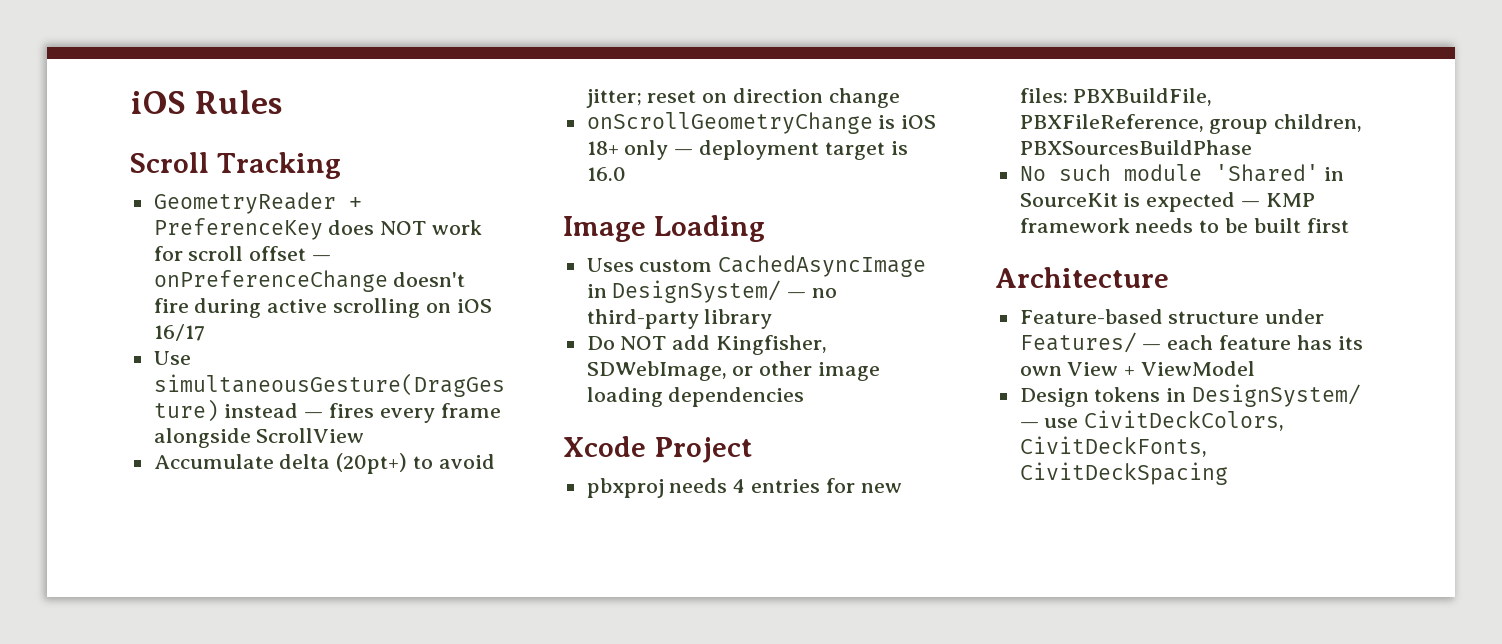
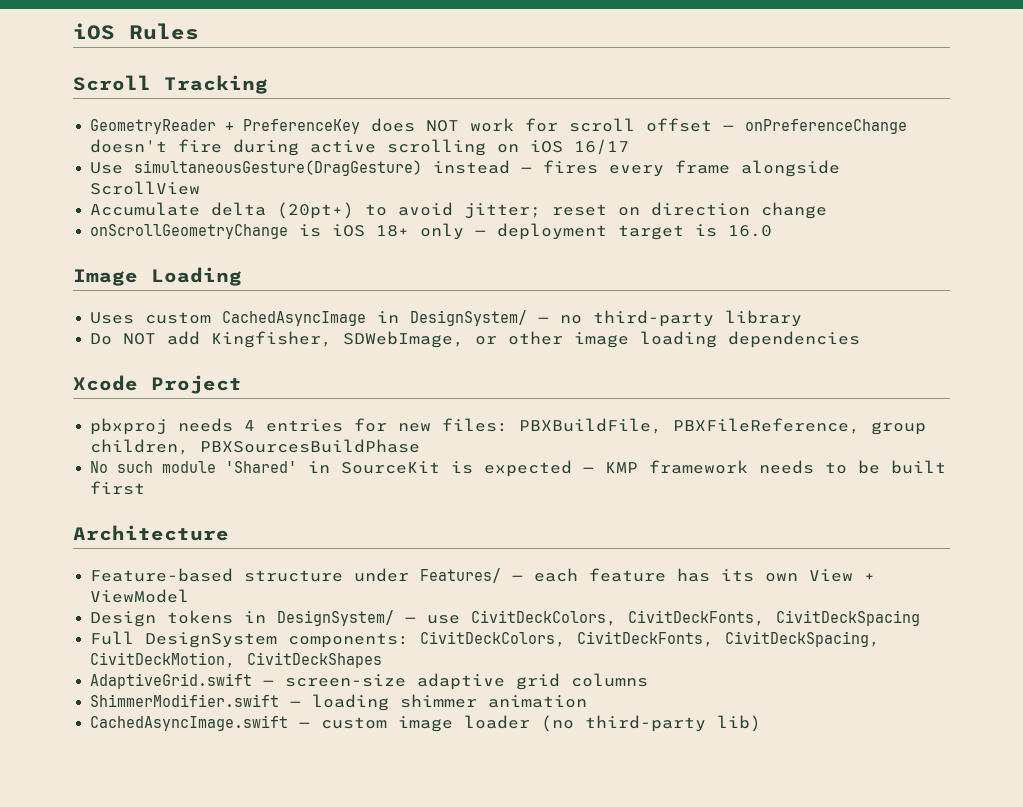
+ Full DesignSystem components: CivitDeckColors, CivitDeckFonts, CivitDeckSpacing, CivitDeckMotion, CivitDeckShapes
+ AdaptiveGrid.swift — screen-size adaptive grid columns
+ ShimmerModifier.swift — loading shimmer animation
+ CachedAsyncImage.swift — custom image loader (no third-party lib)

